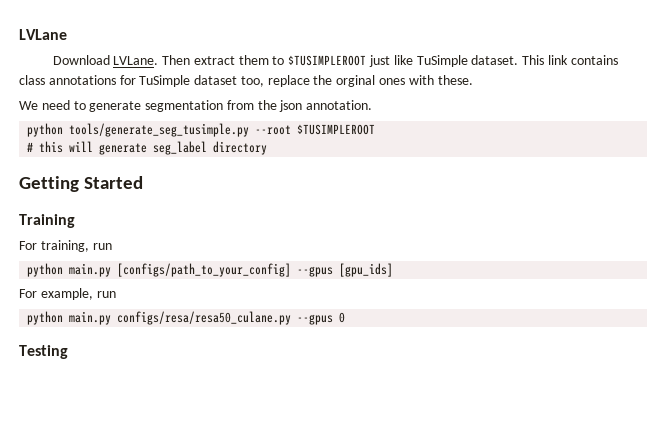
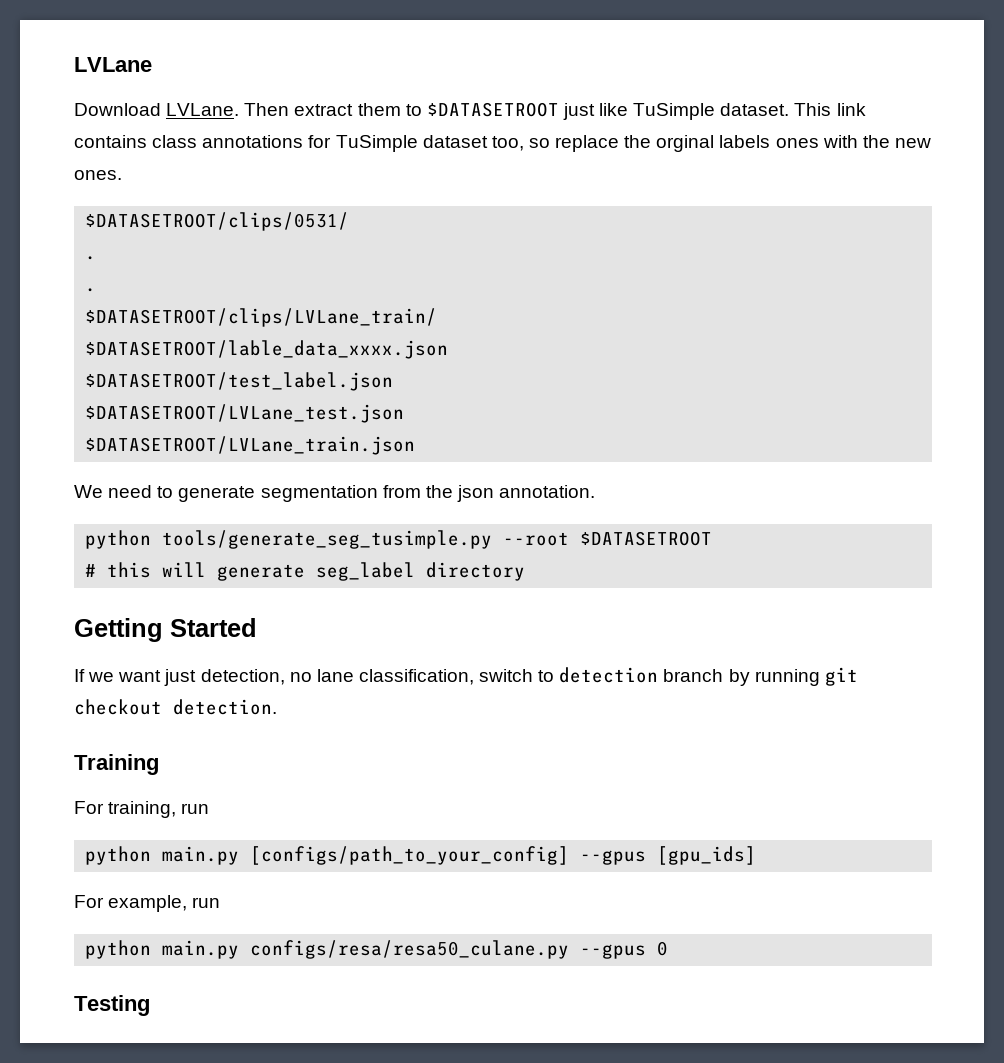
- Then extract them to $TUSIMPLEROOT just like TuSimple dataset.
+ Then extract them to $DATASETROOT just like TuSimple dataset.
- This link contains class annotations for TuSimple dataset too, replace the orginal ones with these.
+ This link contains class annotations for TuSimple dataset too, so replace the orginal labels ones with the new ones.
+ $DATASETROOT/clips/0531/
+ .
+ .
+ $DATASETROOT/clips/LVLane_train/
+ $DATASETROOT/lable_data_xxxx.json
+ $DATASETROOT/test_label.json
+ $DATASETROOT/LVLane_test.json
+ $DATASETROOT/LVLane_train.json
- python tools/generate_seg_tusimple.py --root $TUSIMPLEROOT
+ python tools/generate_seg_tusimple.py --root $DATASETROOT
+ If we want just detection, no lane classification, switch to detection branch by running git checkout detection.

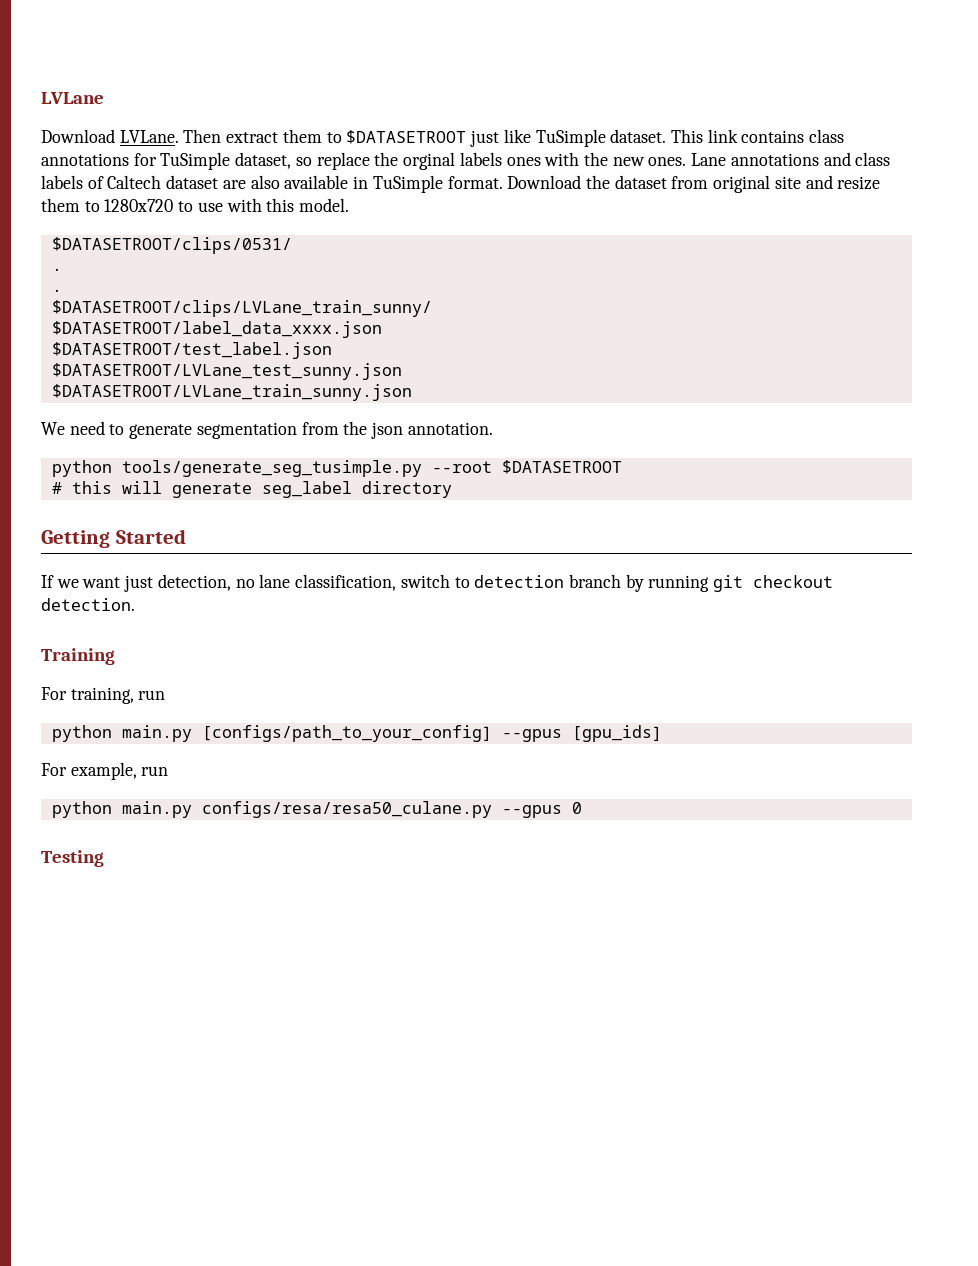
- This link contains class annotations for TuSimple dataset too, so replace the orginal labels ones with the new ones.
+ This link contains class annotations for TuSimple dataset, so replace the orginal labels ones with the new ones. Lane annotations and class labels of Caltech dataset are also available in TuSimple format. Download the dataset from original site and resize them to 1280x720 to use with this model.
- $DATASETROOT/clips/LVLane_train/
- $DATASETROOT/lable_data_xxxx.json
+ $DATASETROOT/clips/LVLane_train_sunny/
+ $DATASETROOT/label_data_xxxx.json
- $DATASETROOT/LVLane_test.json
- $DATASETROOT/LVLane_train.json
+ $DATASETROOT/LVLane_test_sunny.json
+ $DATASETROOT/LVLane_train_sunny.json

